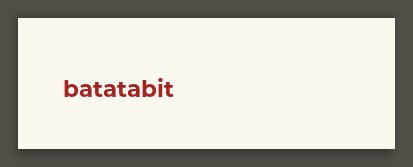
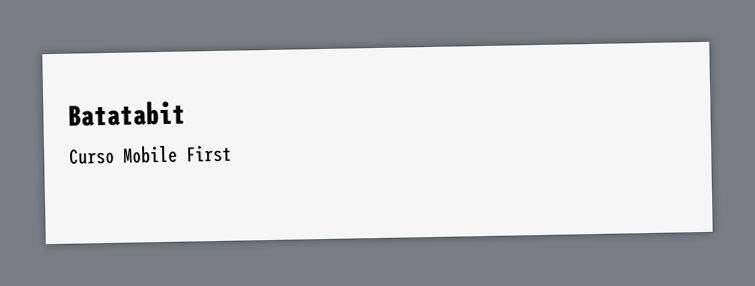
- batatabit
+ Batatabit
+ Curso Mobile First

